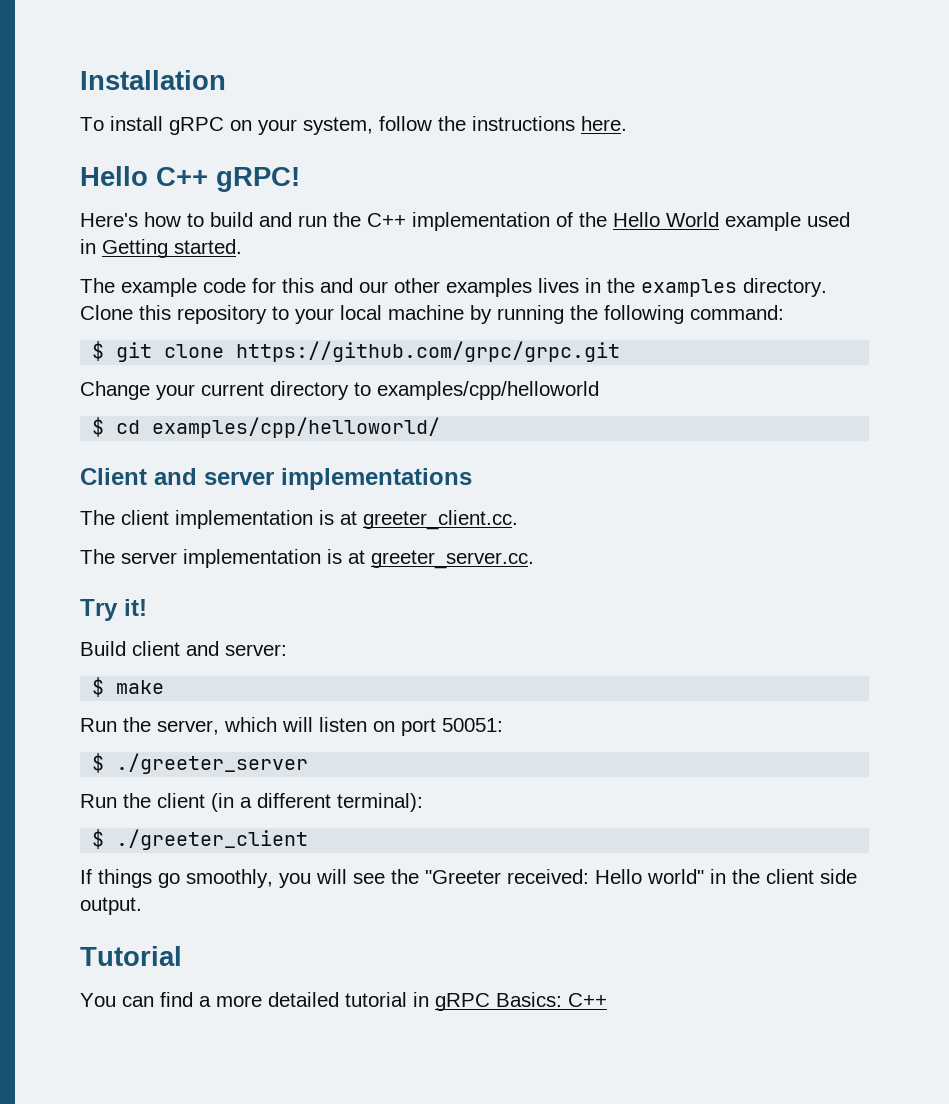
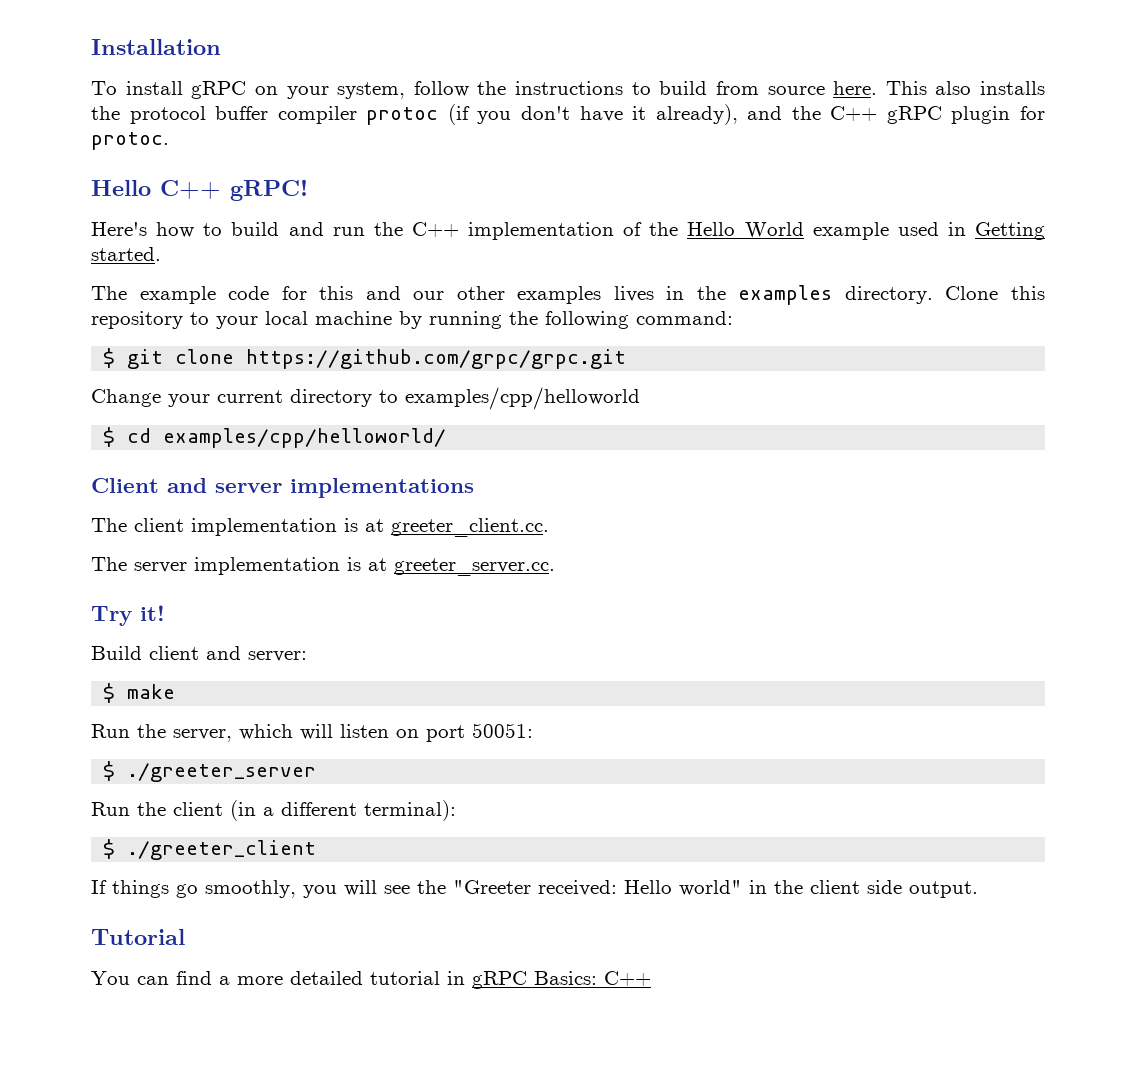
- To install gRPC on your system, follow the instructions here.
+ To install gRPC on your system, follow the instructions to build from source here. This also installs the protocol buffer compiler protoc (if you don't have it already), and the C++ gRPC plugin for protoc.

